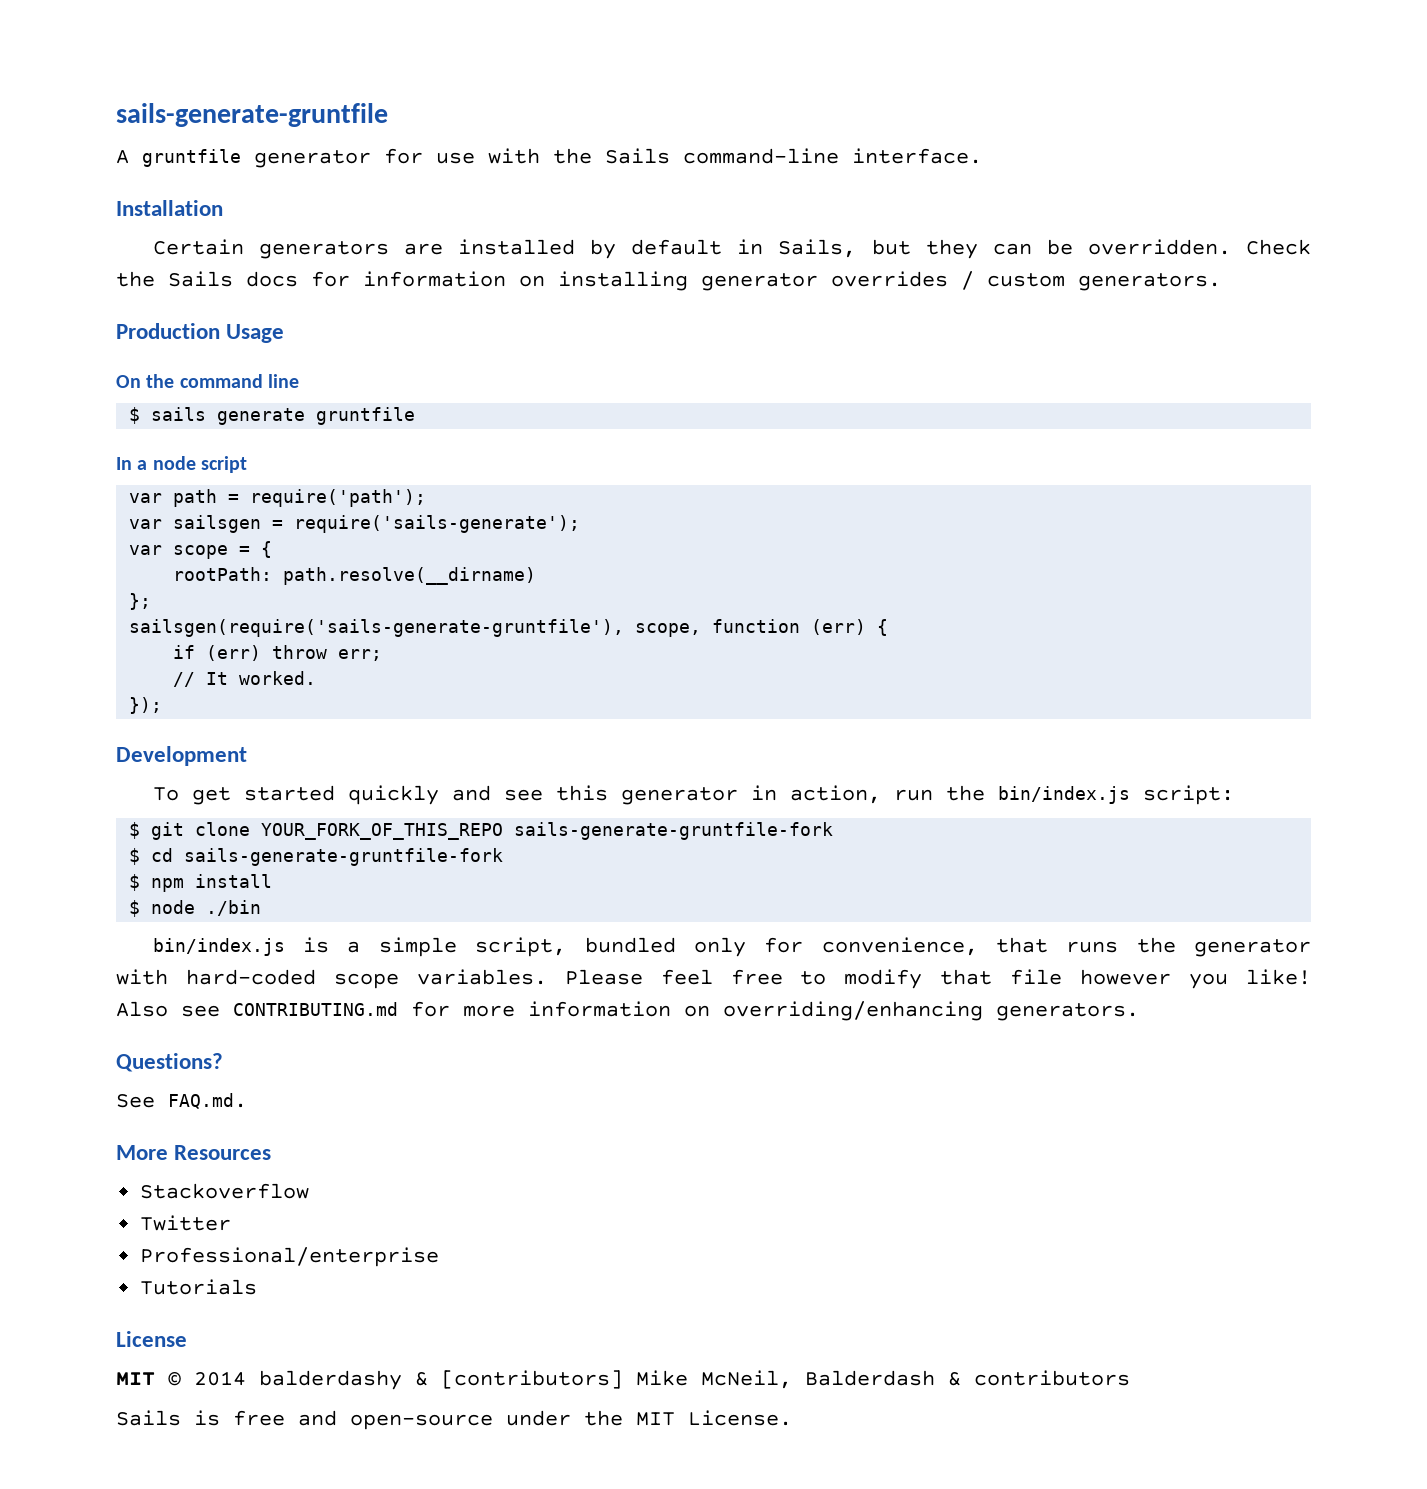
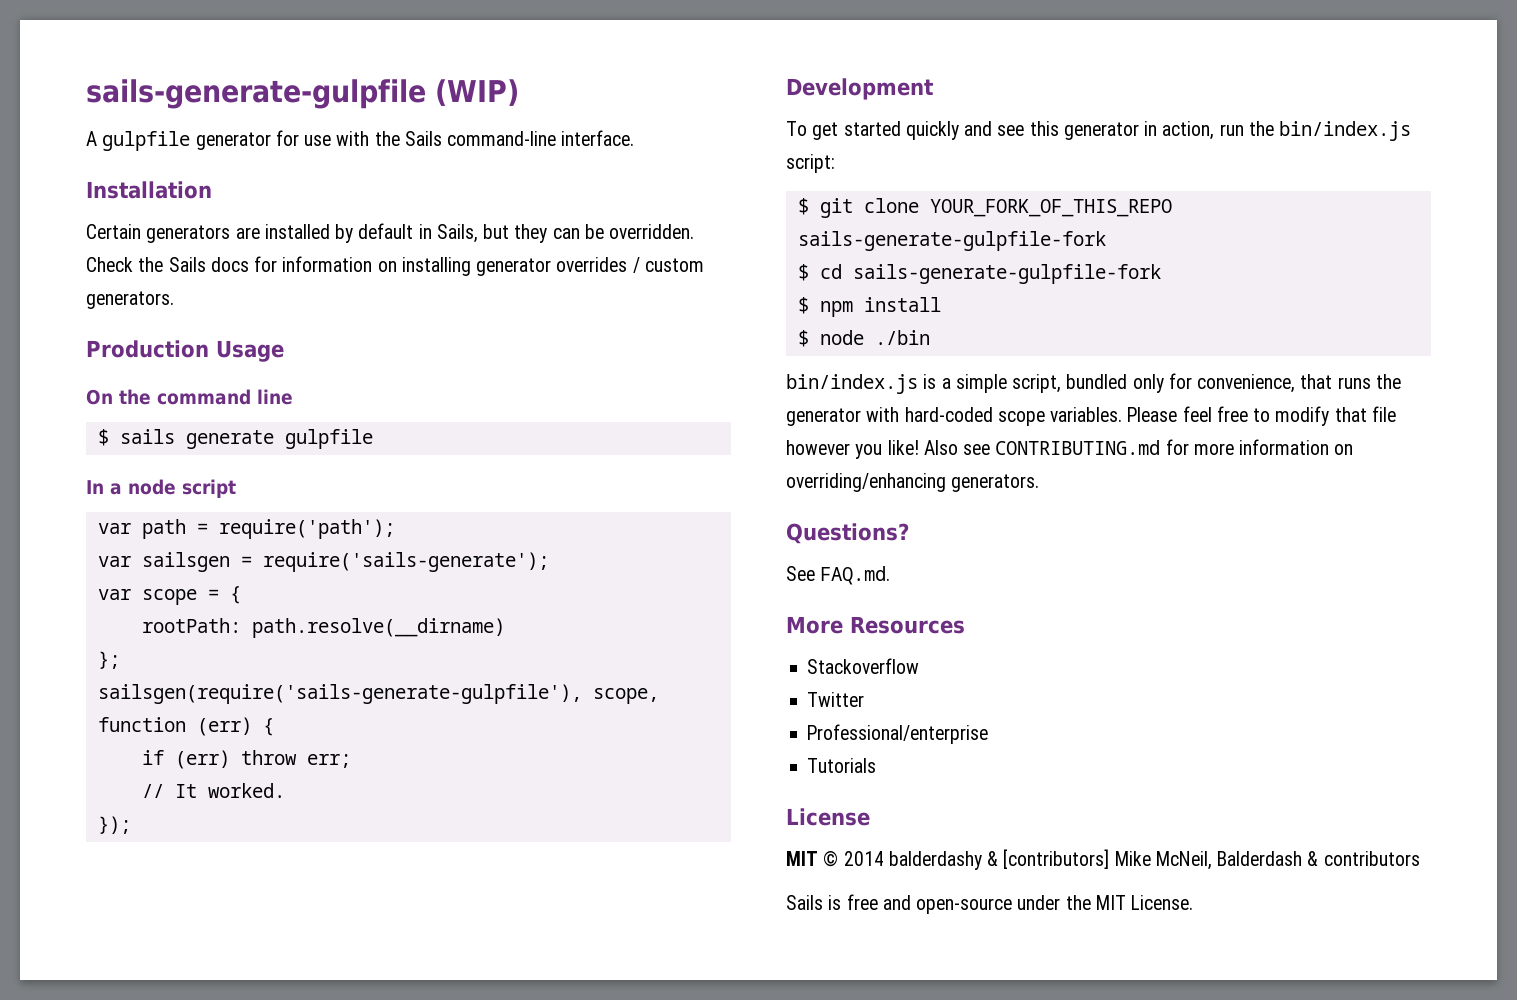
- sails-generate-gruntfile
+ sails-generate-gulpfile (WIP)
- A gruntfile generator for use with the Sails command-line interface.
+ A gulpfile generator for use with the Sails command-line interface.
- $ sails generate gruntfile
+ $ sails generate gulpfile
- sailsgen(require('sails-generate-gruntfile'), scope, function (err) {
+ sailsgen(require('sails-generate-gulpfile'), scope, function (err) {
- $ git clone YOUR_FORK_OF_THIS_REPO sails-generate-gruntfile-fork
+ $ git clone YOUR_FORK_OF_THIS_REPO sails-generate-gulpfile-fork
- $ cd sails-generate-gruntfile-fork
+ $ cd sails-generate-gulpfile-fork

